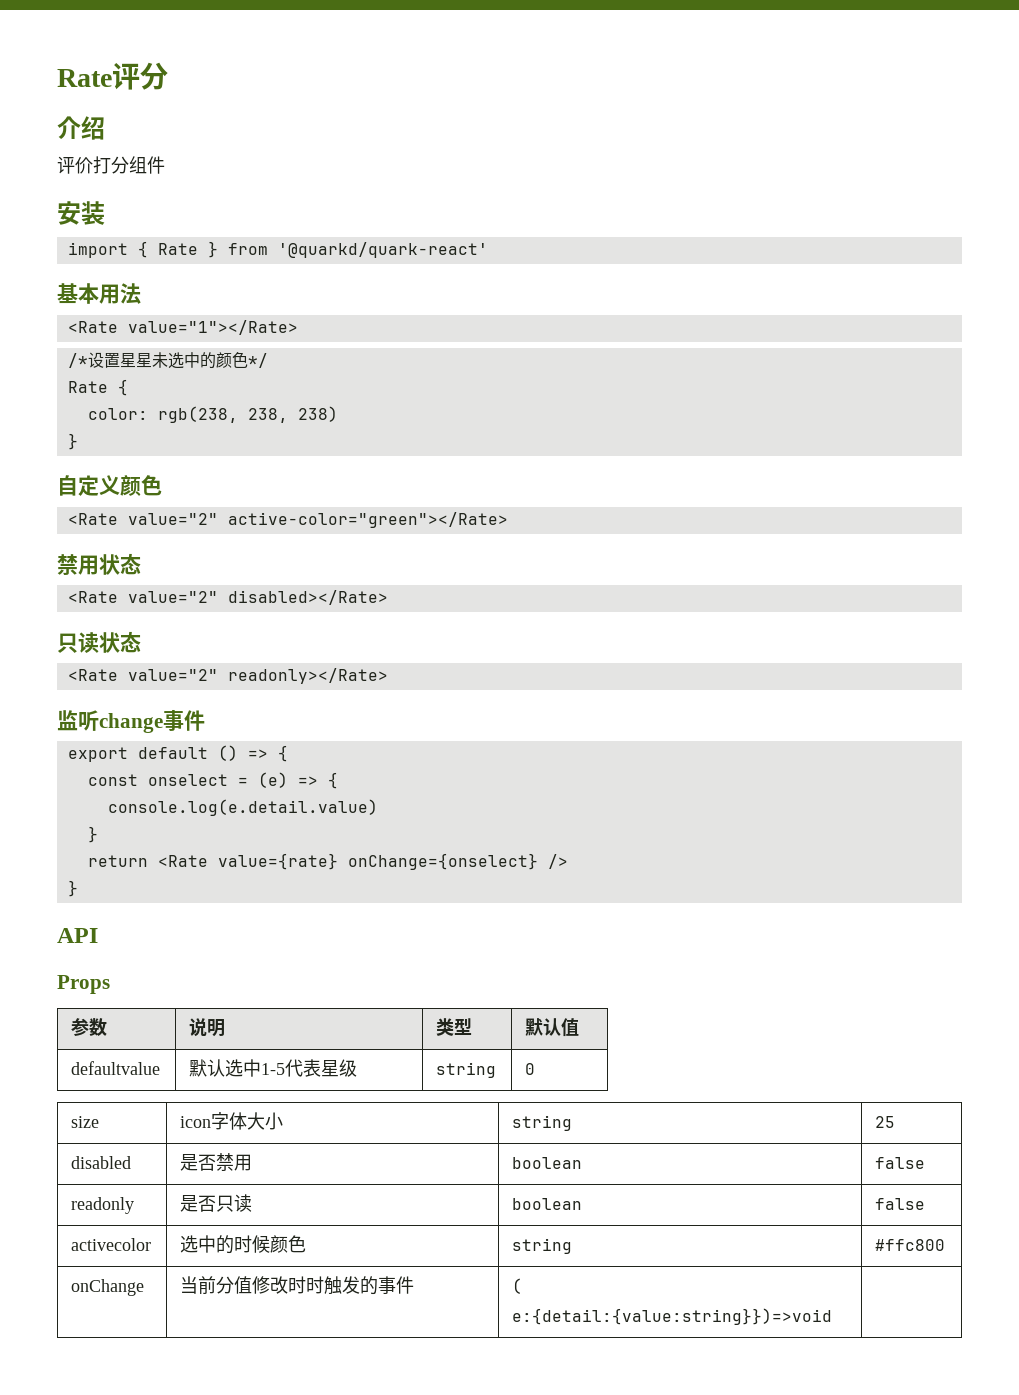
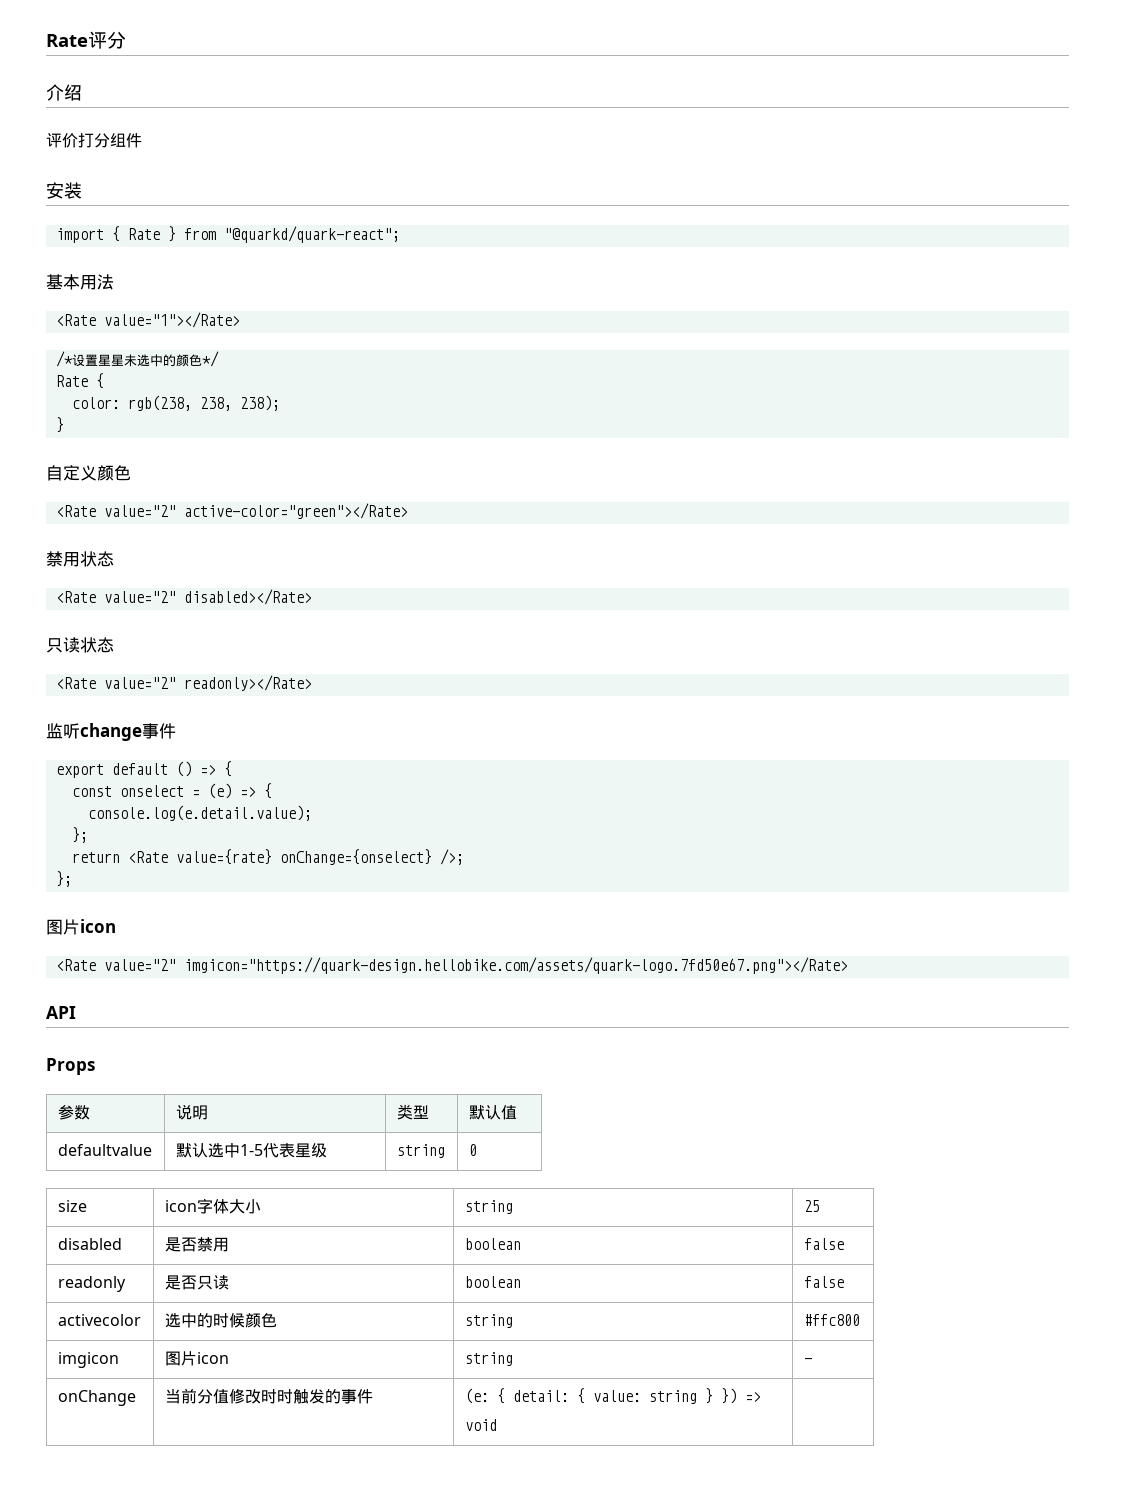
- import { Rate } from '@quarkd/quark-react'
+ import { Rate } from "@quarkd/quark-react";
- color: rgb(238, 238, 238)
+ color: rgb(238, 238, 238);
- console.log(e.detail.value)
- }
+ console.log(e.detail.value);
+ };
- return <Rate value={rate} onChange={onselect} />
- }
+ return <Rate value={rate} onChange={onselect} />;
+ };
+ 图片icon
+ <Rate value="2" imgicon="https://quark-design.hellobike.com/assets/quark-logo.7fd50e67.png"></Rate>
+ imgicon | 图片icon | string | -
- onChange | 当前分值修改时时触发的事件 | ( e:{detail:{value:string}})=>void |
+ onChange | 当前分值修改时时触发的事件 | (e: { detail: { value: string } }) => void |

